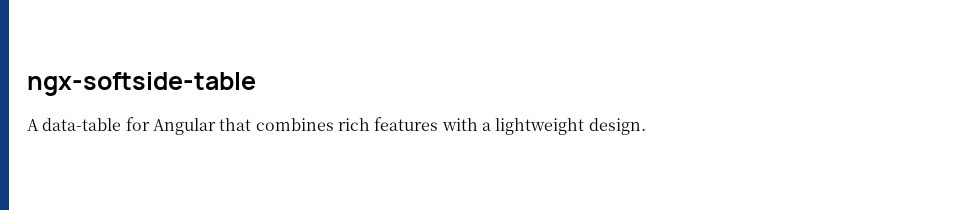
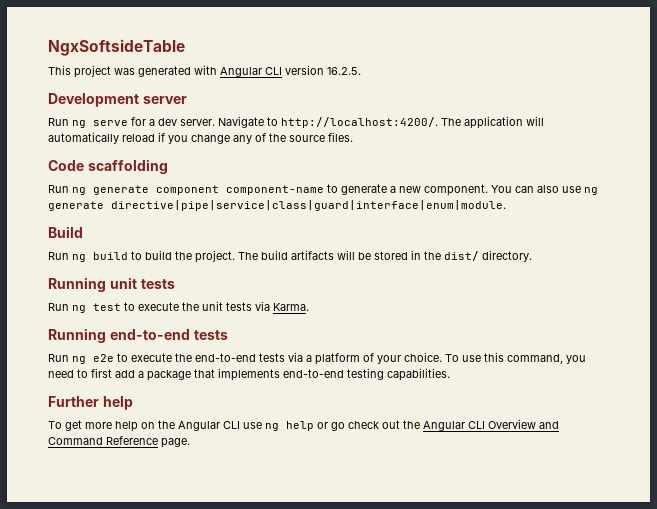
- ngx-softside-table
- A data-table for Angular that combines rich features with a lightweight design.
+ NgxSoftsideTable
+ This project was generated with Angular CLI version 16.2.5.
+ Development server
+ Run ng serve for a dev server. Navigate to http://localhost:4200/. The application will automatically reload if you change any of the source files.
+ Code scaffolding
+ Run ng generate component component-name to generate a new component. You can also use ng generate directive|pipe|service|class|guard|interface|enum|module.
+ Build
+ Run ng build to build the project. The build artifacts will be stored in the dist/ directory.
+ Running unit tests
+ Run ng test to execute the unit tests via Karma.
+ Running end-to-end tests
+ Run ng e2e to execute the end-to-end tests via a platform of your choice. To use this command, you need to first add a package that implements end-to-end testing capabilities.
+ Further help
+ To get more help on the Angular CLI use ng help or go check out the Angular CLI Overview and Command Reference page.

